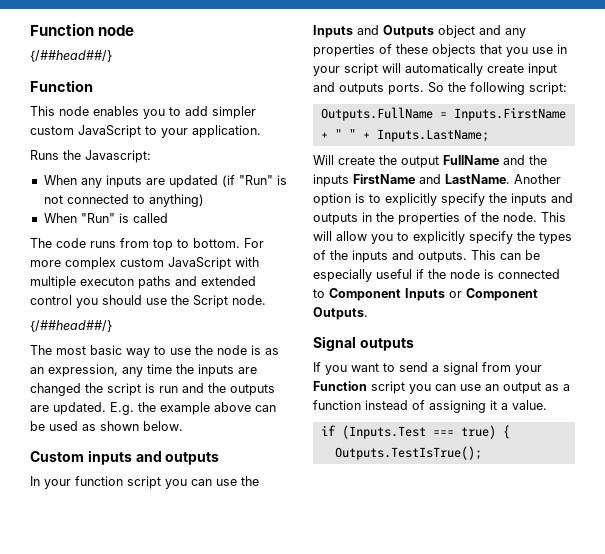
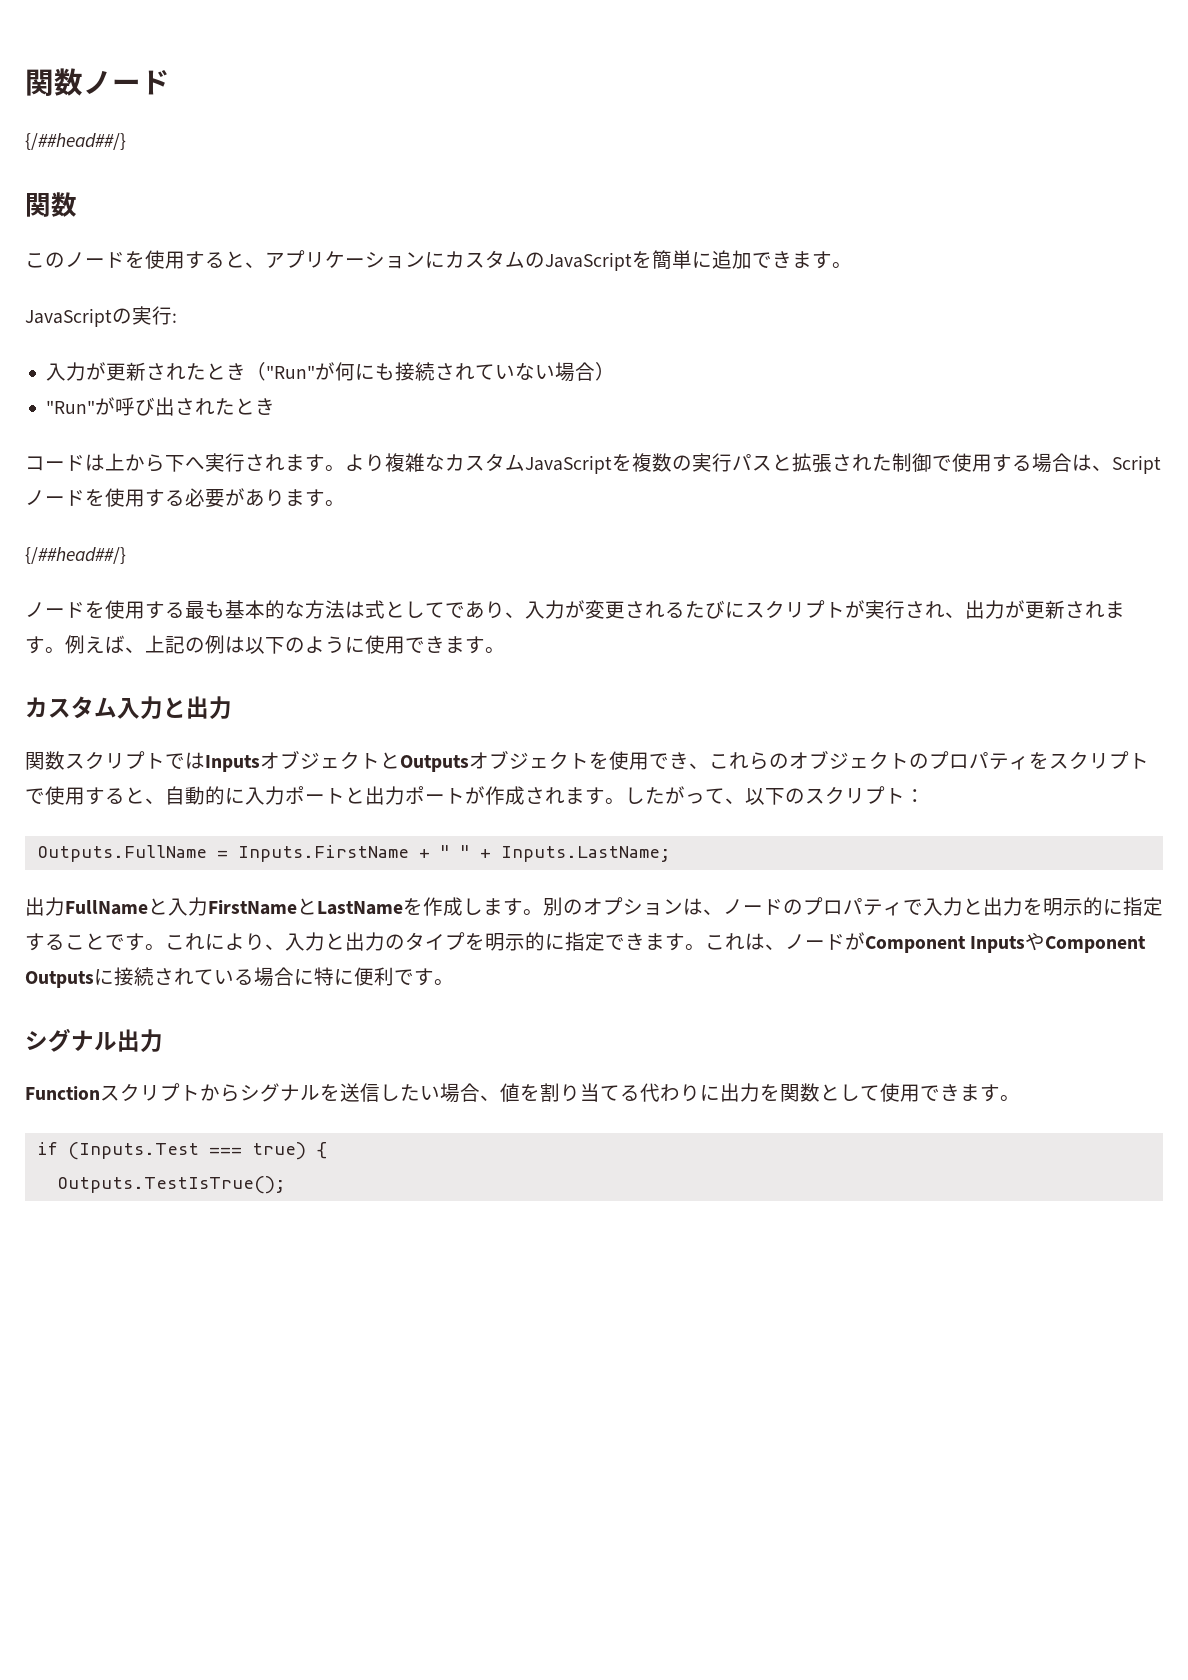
- Function node
+ 関数ノード
  {/##head##/}
- Function
- This node enables you to add simpler custom JavaScript to your application.
- Runs the Javascript:
- When any inputs are updated (if "Run" is not connected to anything)
- When "Run" is called
- The code runs from top to bottom. For more complex custom JavaScript with multiple executon paths and extended control you should use the Script node.
+ 関数
+ このノードを使用すると、アプリケーションにカスタムのJavaScriptを簡単に追加できます。
+ JavaScriptの実行:
+ 入力が更新されたとき（"Run"が何にも接続されていない場合）
+ "Run"が呼び出されたとき
+ コードは上から下へ実行されます。より複雑なカスタムJavaScriptを複数の実行パスと拡張された制御で使用する場合は、Scriptノードを使用する必要があります。
  {/##head##/}
- The most basic way to use the node is as an expression, any time the inputs are changed the script is run and the outputs are updated. E.g. the example above can be used as shown below.
- Custom inputs and outputs
- In your function script you can use the Inputs and Outputs object and any properties of these objects that you use in your script will automatically create input and outputs ports. So the following script:
+ ノードを使用する最も基本的な方法は式としてであり、入力が変更されるたびにスクリプトが実行され、出力が更新されます。例えば、上記の例は以下のように使用できます。
+ カスタム入力と出力
+ 関数スクリプトではInputsオブジェクトとOutputsオブジェクトを使用でき、これらのオブジェクトのプロパティをスクリプトで使用すると、自動的に入力ポートと出力ポートが作成されます。したがって、以下のスクリプト：
- Will create the output FullName and the inputs FirstName and LastName. Another option is to explicitly specify the inputs and outputs in the properties of the node. This will allow you to explicitly specify the types of the inputs and outputs. This can be especially useful if the node is connected to Component Inputs or Component Outputs.
- Signal outputs
- If you want to send a signal from your Function script you can use an output as a function instead of assigning it a value.
+ 出力FullNameと入力FirstNameとLastNameを作成します。別のオプションは、ノードのプロパティで入力と出力を明示的に指定することです。これにより、入力と出力のタイプを明示的に指定できます。これは、ノードがComponent InputsやComponent Outputsに接続されている場合に特に便利です。
+ シグナル出力
+ Functionスクリプトからシグナルを送信したい場合、値を割り当てる代わりに出力を関数として使用できます。

